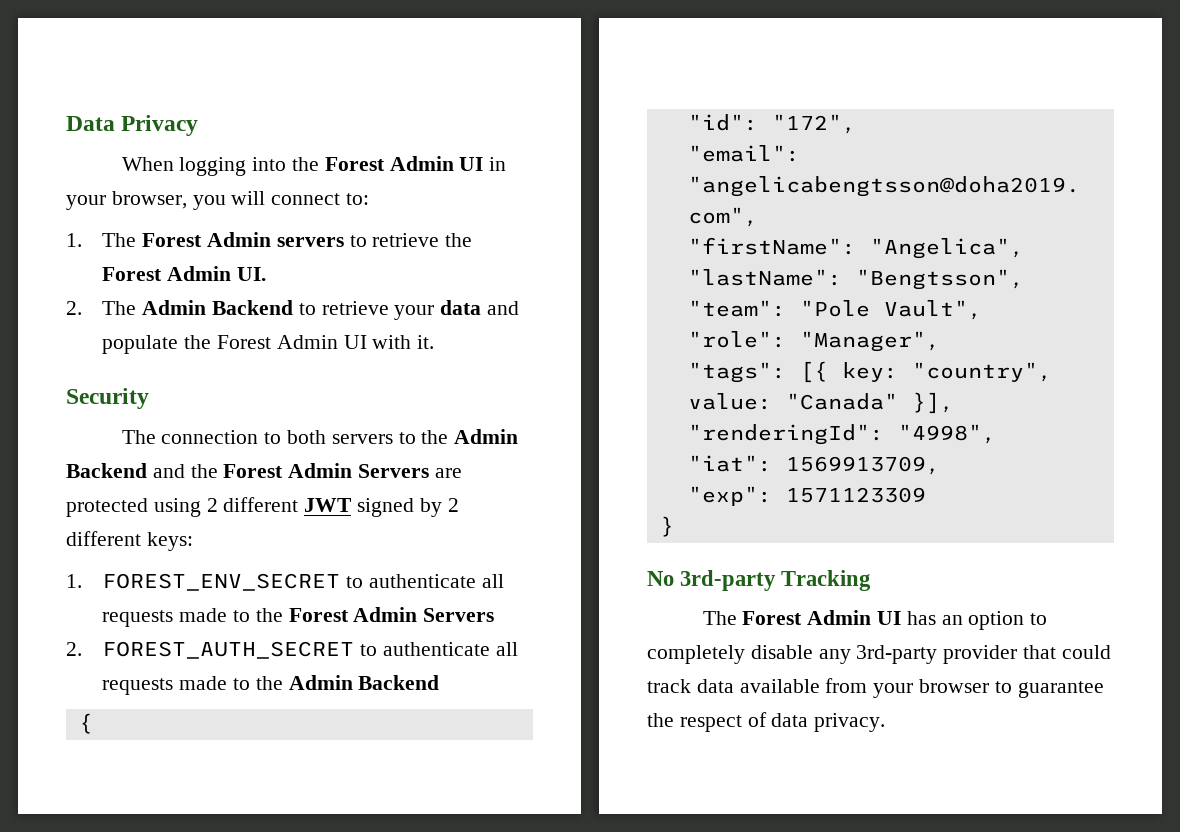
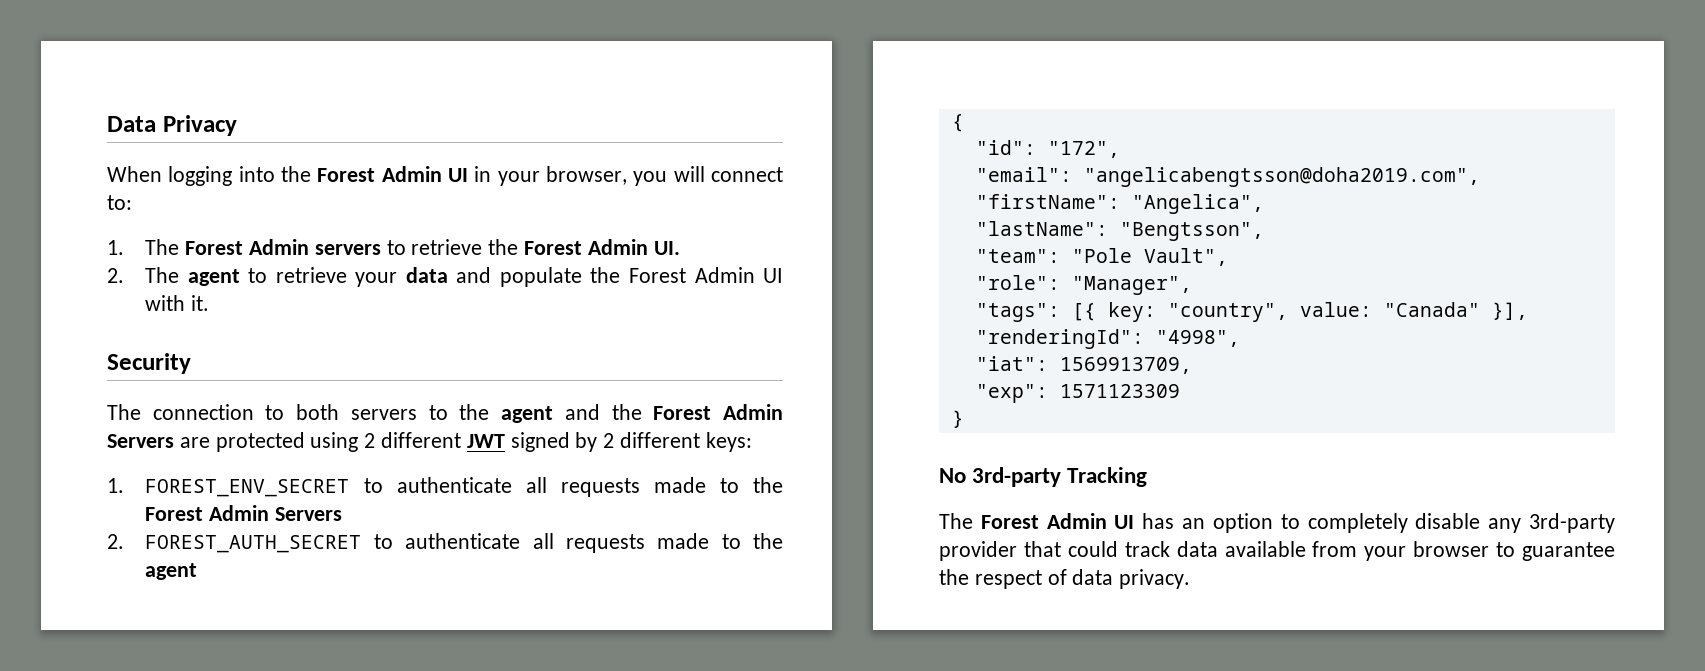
- 2. The Admin Backend to retrieve your data and populate the Forest Admin UI with it.
+ 2. The agent to retrieve your data and populate the Forest Admin UI with it.
- The connection to both servers to the Admin Backend and the Forest Admin Servers are protected using 2 different JWT signed by 2 different keys:
+ The connection to both servers to the agent and the Forest Admin Servers are protected using 2 different JWT signed by 2 different keys:
- 2. FOREST_AUTH_SECRET to authenticate all requests made to the Admin Backend
+ 2. FOREST_AUTH_SECRET to authenticate all requests made to the agent

